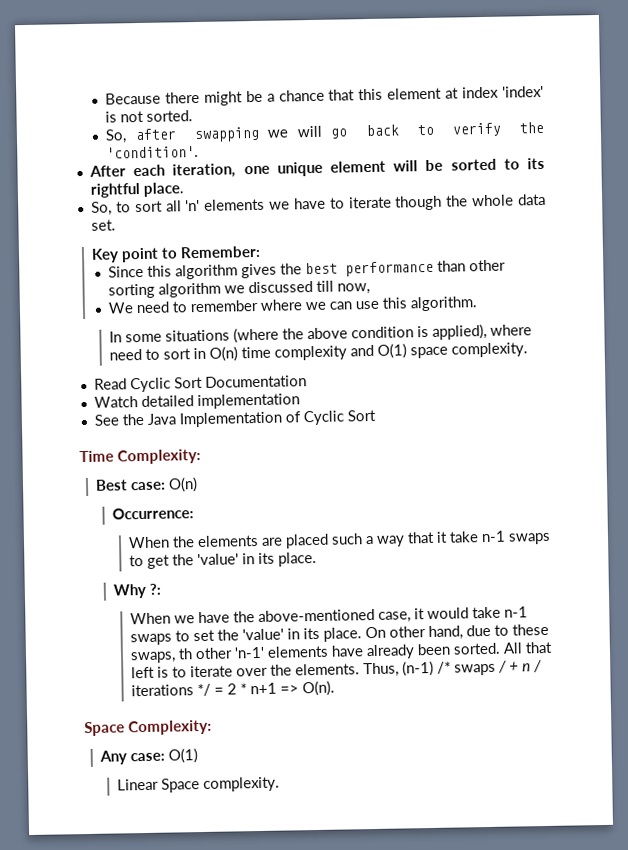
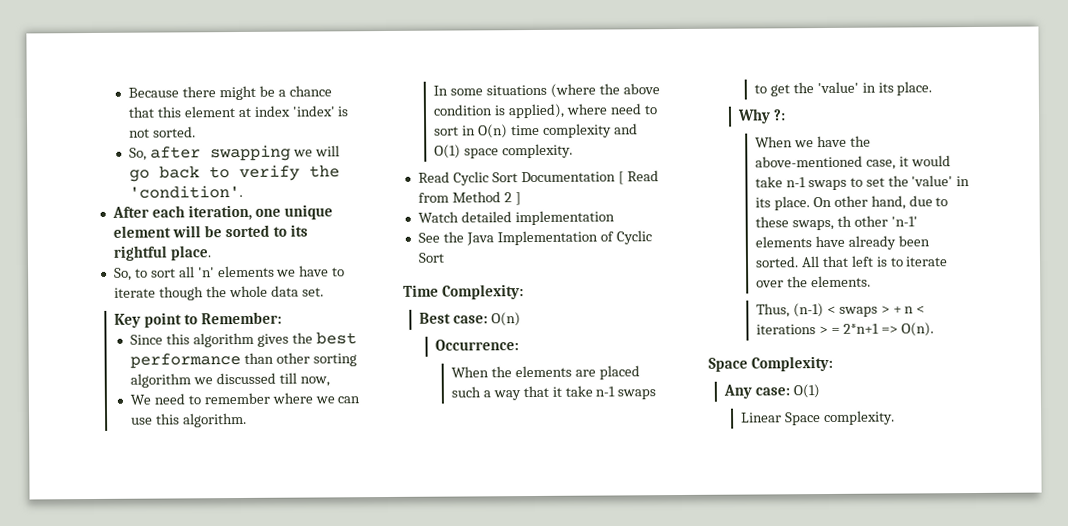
- Read Cyclic Sort Documentation
+ Read Cyclic Sort Documentation [ Read from Method 2 ]
- All that left is to iterate over the elements. Thus, (n-1) /* swaps / + n / iterations */ = 2 * n+1 => O(n).
+ All that left is to iterate over the elements.
+ Thus, (n-1) < swaps > + n < iterations > = 2*n+1 => O(n).

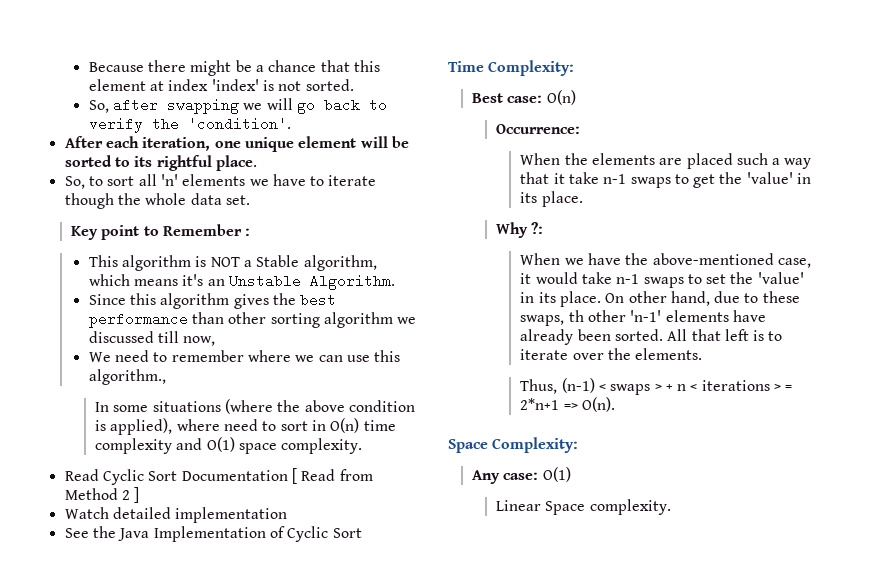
- Key point to Remember:
+ Key point to Remember :
+ This algorithm is NOT a Stable algorithm, which means it's an Unstable Algorithm.
- We need to remember where we can use this algorithm.
+ We need to remember where we can use this algorithm.,

